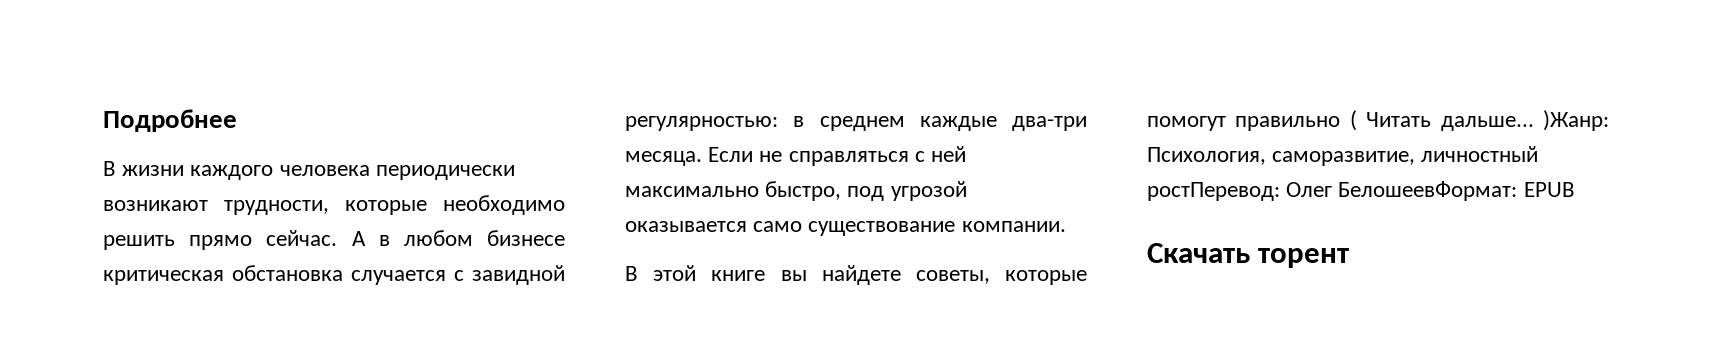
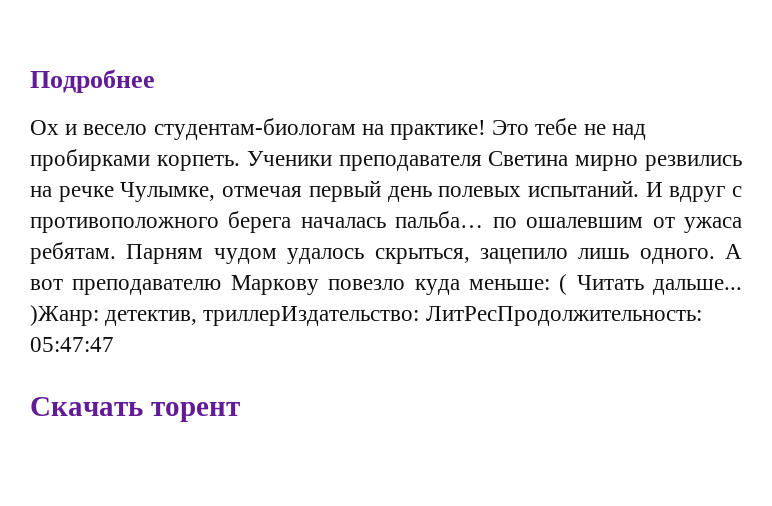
- В жизни каждого человека периодически возникают трудности, которые необходимо решить прямо сейчас. А в любом бизнесе критическая обстановка случается с завидной регулярностью: в среднем каждые два-три месяца. Если не справляться с ней максимально быстро, под угрозой оказывается само существование компании.
- В этой книге вы найдете советы, которые помогут правильно ( Читать дальше... )Жанр: Психология, саморазвитие, личностный ростПеревод: Олег БелошеевФормат: EPUB
+ Ох и весело студентам-биологам на практике! Это тебе не над пробирками корпеть. Ученики преподавателя Светина мирно резвились на речке Чулымке, отмечая первый день полевых испытаний. И вдруг с противоположного берега началась пальба… по ошалевшим от ужаса ребятам. Парням чудом удалось скрыться, зацепило лишь одного. А вот преподавателю Маркову повезло куда меньше: ( Читать дальше... )Жанр: детектив, триллерИздательство: ЛитРесПродолжительность: 05:47:47

